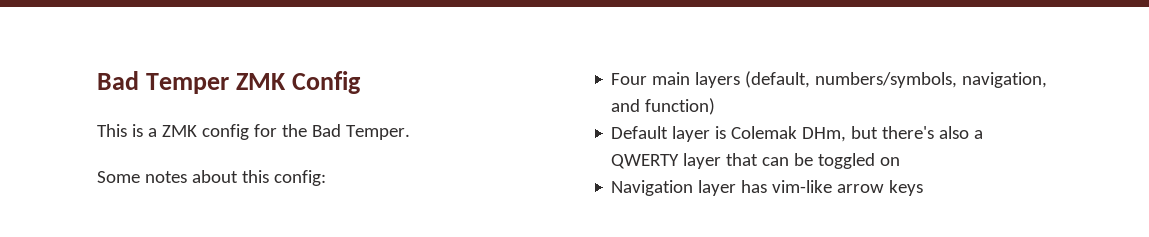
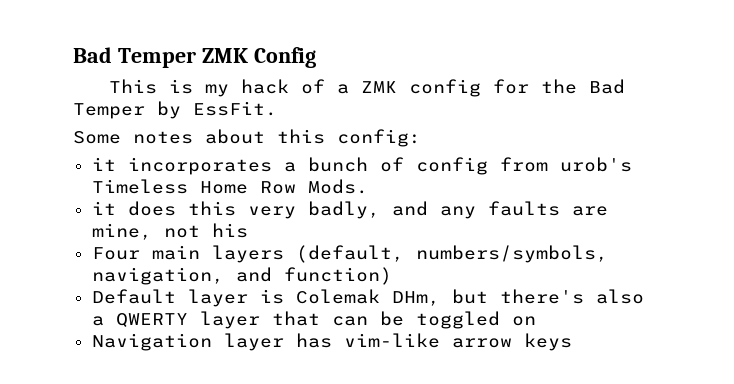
- This is a ZMK config for the Bad Temper.
+ This is my hack of a ZMK config for the Bad Temper by EssFit.
+ it incorporates a bunch of config from urob's Timeless Home Row Mods.
+ it does this very badly, and any faults are mine, not his

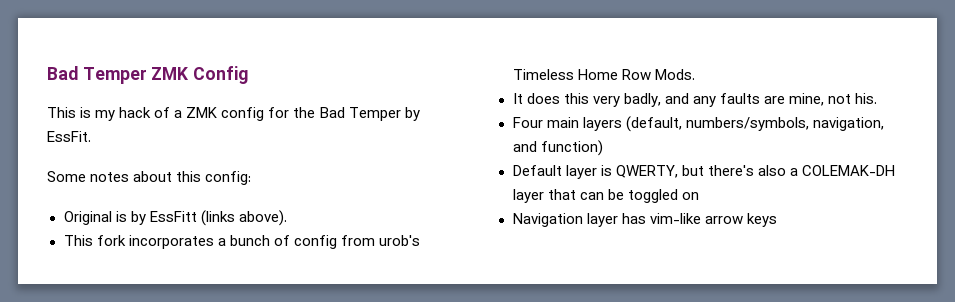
- it incorporates a bunch of config from urob's Timeless Home Row Mods.
+ Original is by EssFitt (links above).
+ This fork incorporates a bunch of config from urob's Timeless Home Row Mods.
- it does this very badly, and any faults are mine, not his
+ It does this very badly, and any faults are mine, not his.
- Default layer is Colemak DHm, but there's also a QWERTY layer that can be toggled on
+ Default layer is QWERTY, but there's also a COLEMAK-DH layer that can be toggled on

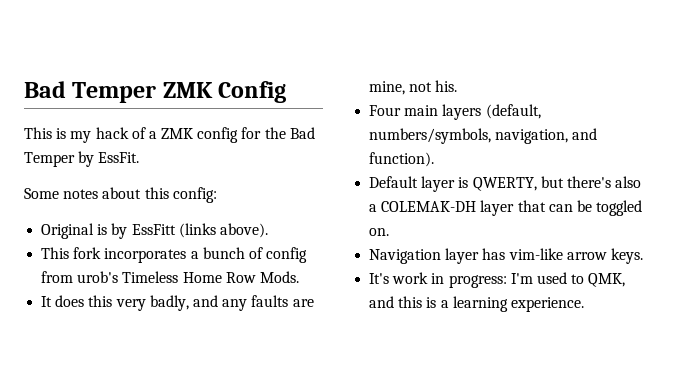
- Four main layers (default, numbers/symbols, navigation, and function)
+ Four main layers (default, numbers/symbols, navigation, and function).
- Default layer is QWERTY, but there's also a COLEMAK-DH layer that can be toggled on
+ Default layer is QWERTY, but there's also a COLEMAK-DH layer that can be toggled on.
- Navigation layer has vim-like arrow keys
+ Navigation layer has vim-like arrow keys.
+ It's work in progress: I'm used to QMK, and this is a learning experience.

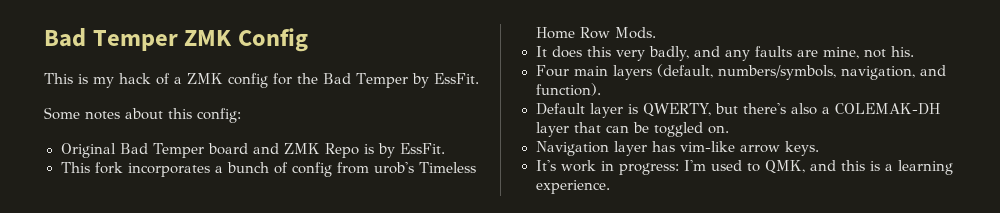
- Original is by EssFitt (links above).
+ Original Bad Temper board and ZMK Repo is by EssFit.

